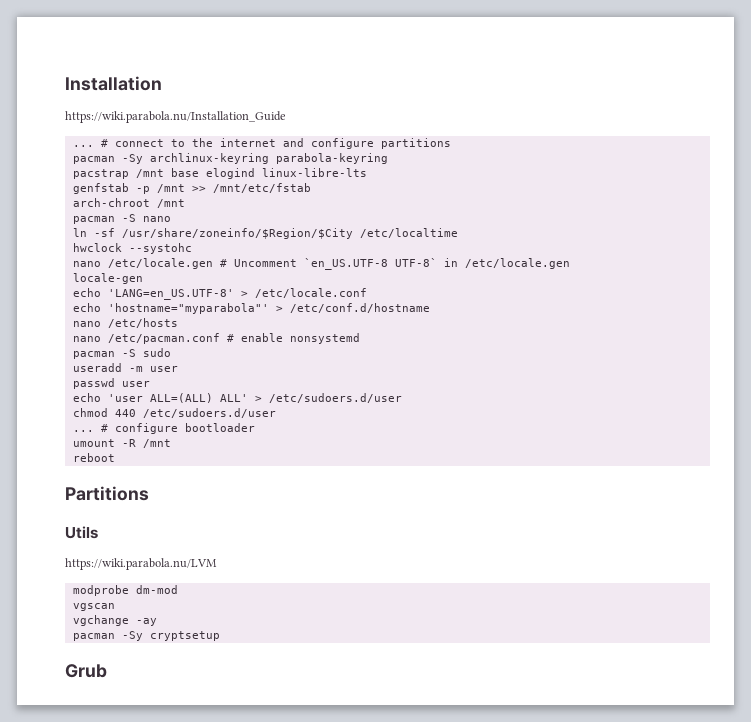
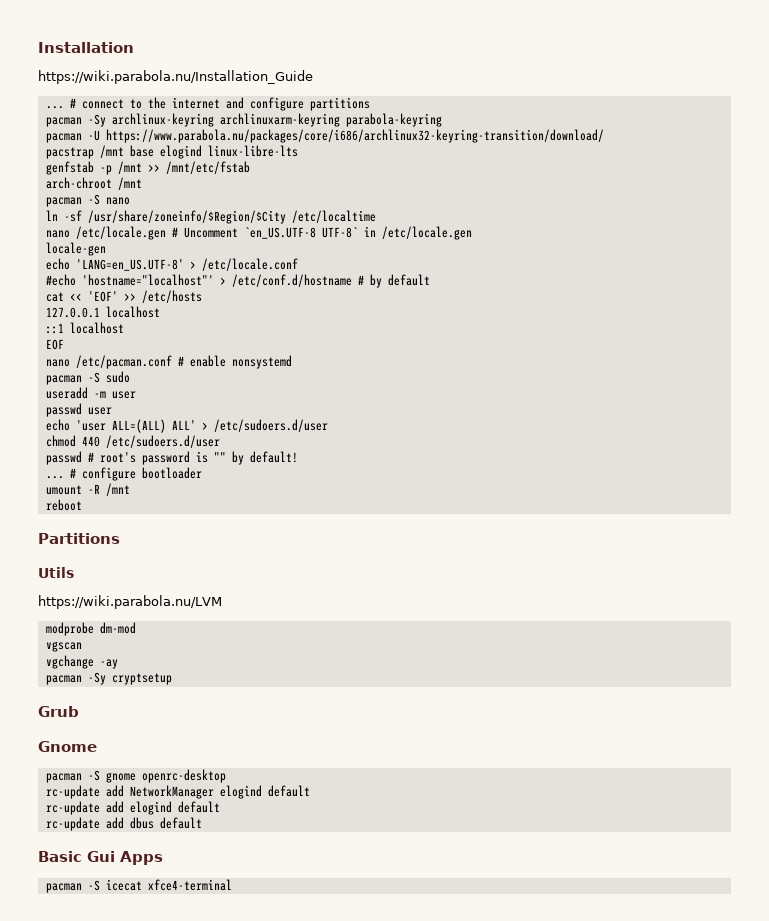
- pacman -Sy archlinux-keyring parabola-keyring
+ pacman -Sy archlinux-keyring archlinuxarm-keyring parabola-keyring
+ pacman -U https://www.parabola.nu/packages/core/i686/archlinux32-keyring-transition/download/
- hwclock --systohc
- echo 'hostname="myparabola"' > /etc/conf.d/hostname
- nano /etc/hosts
+ #echo 'hostname="localhost"' > /etc/conf.d/hostname # by default
+ cat << 'EOF' >> /etc/hosts
+ 127.0.0.1 localhost
+ ::1 localhost
+ EOF
+ passwd # root's password is "" by default!
+ Gnome
+ pacman -S gnome openrc-desktop
+ rc-update add NetworkManager elogind default
+ rc-update add elogind default
+ rc-update add dbus default
+ Basic Gui Apps
+ pacman -S icecat xfce4-terminal

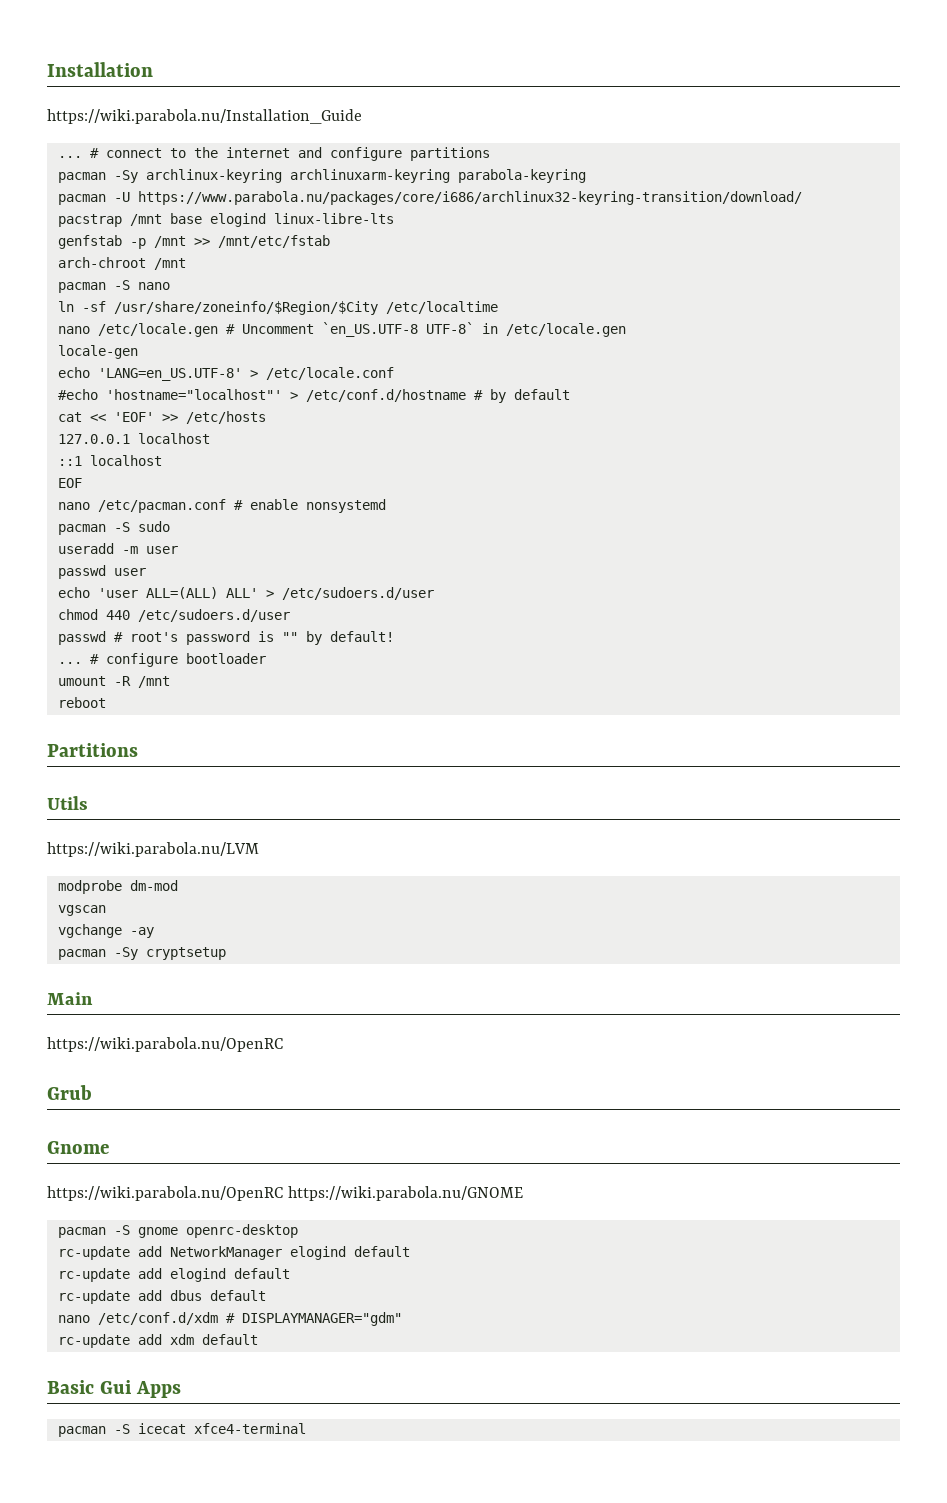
+ Main
+ https://wiki.parabola.nu/OpenRC
+ https://wiki.parabola.nu/OpenRC https://wiki.parabola.nu/GNOME
+ nano /etc/conf.d/xdm # DISPLAYMANAGER="gdm"
+ rc-update add xdm default

